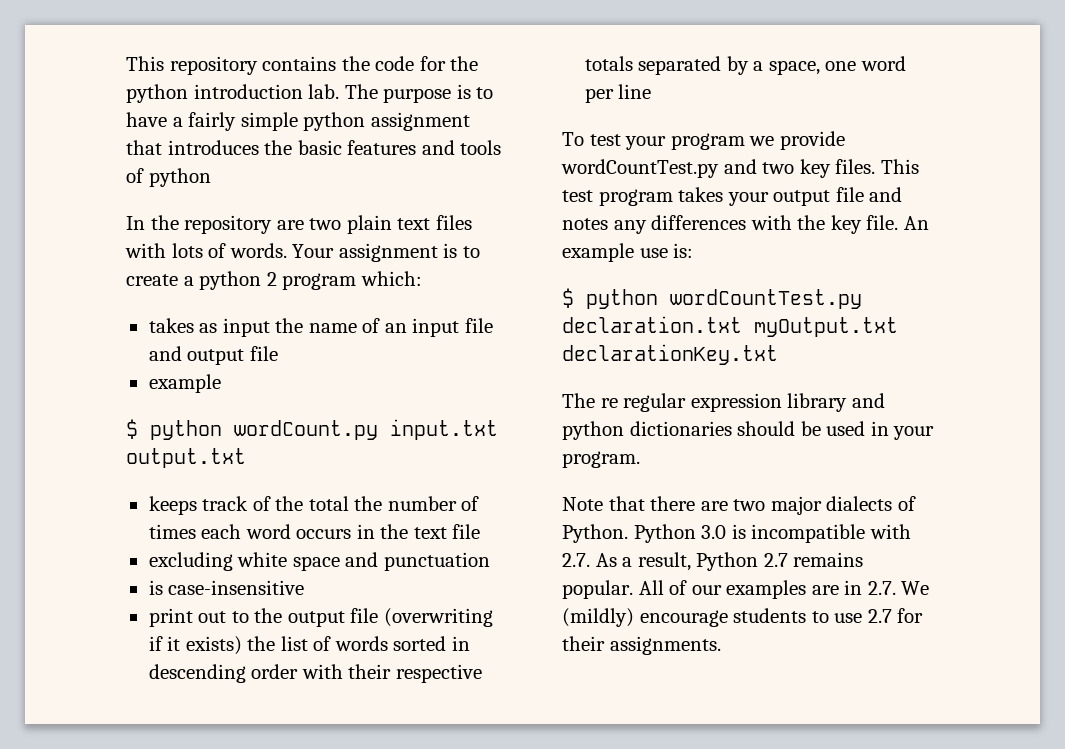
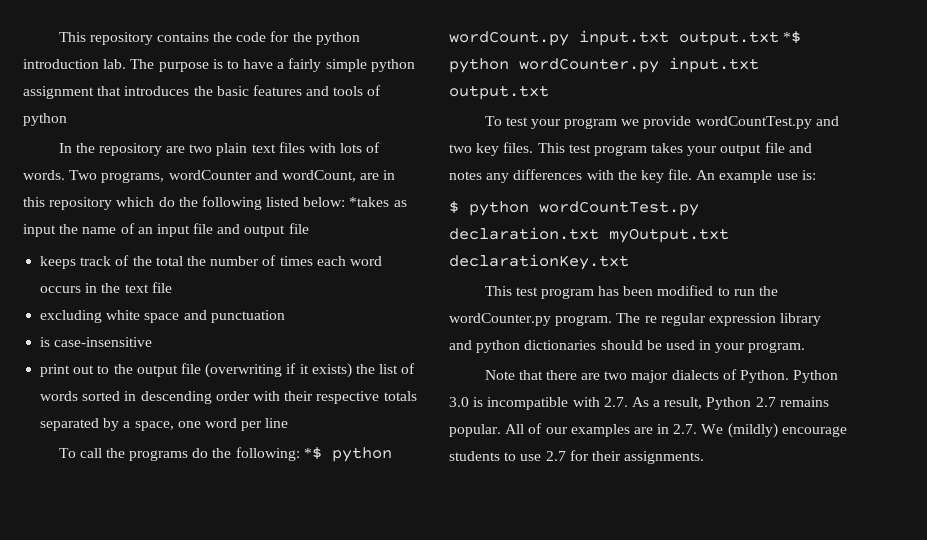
- Your assignment is to create a python 2 program which:
- takes as input the name of an input file and output file
- example
- $ python wordCount.py input.txt output.txt
+ Two programs, wordCounter and wordCount, are in this repository which do the following listed below: *takes as input the name of an input file and output file
+ To call the programs do the following: *$ python wordCount.py input.txt output.txt *$ python wordCounter.py input.txt output.txt
+ This test program has been modified to run the wordCounter.py program.

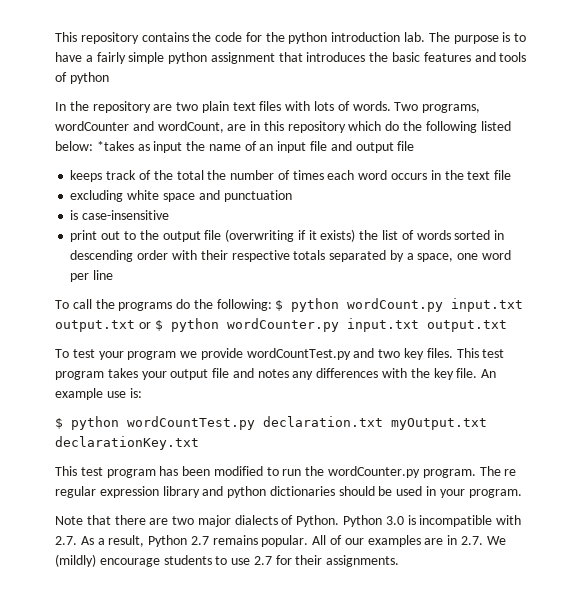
- To call the programs do the following: *$ python wordCount.py input.txt output.txt *$ python wordCounter.py input.txt output.txt
+ To call the programs do the following: $ python wordCount.py input.txt output.txt or $ python wordCounter.py input.txt output.txt

